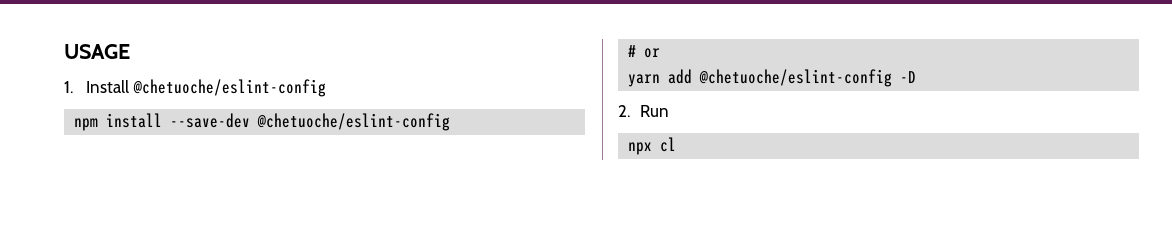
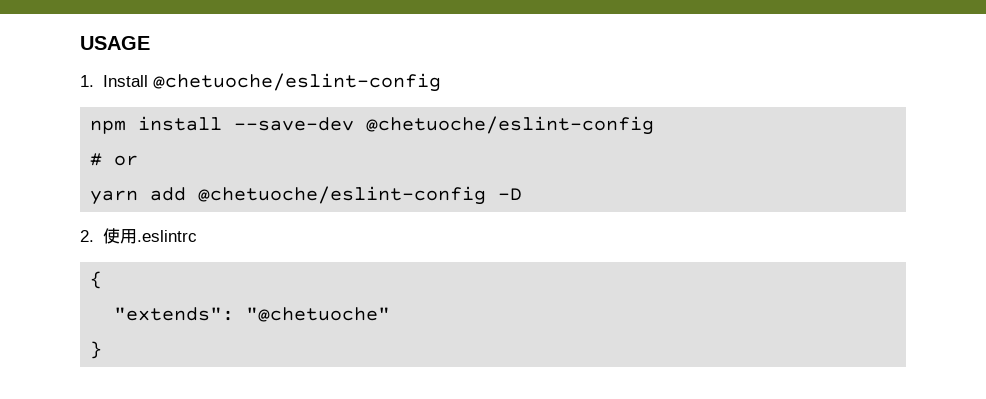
- 2. Run
- npx cl
+ 2.使用.eslintrc
+ {
+ "extends": "@chetuoche"
+ }

